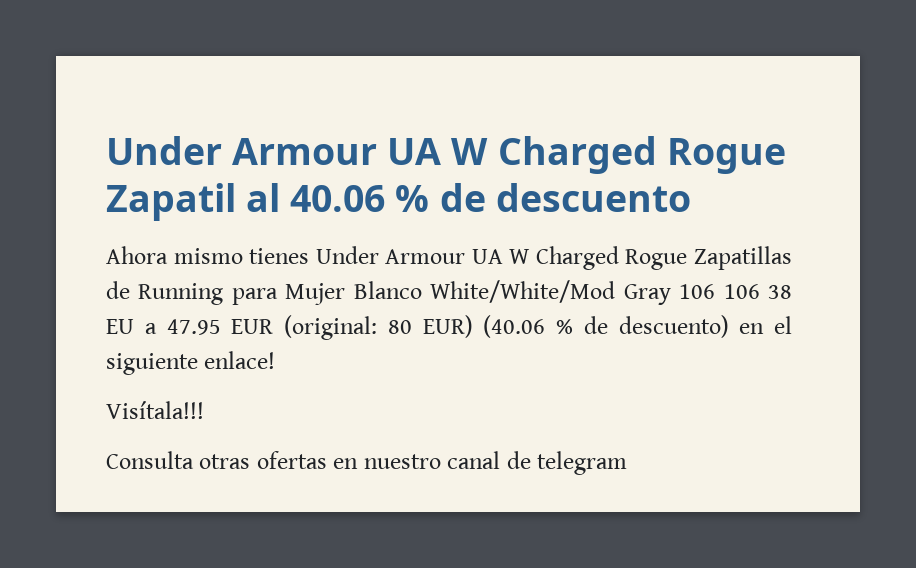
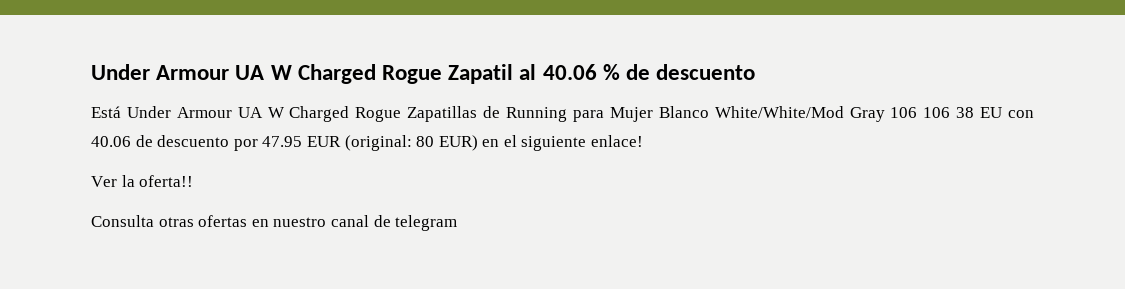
- Ahora mismo tienes Under Armour UA W Charged Rogue Zapatillas de Running para Mujer Blanco White/White/Mod Gray 106 106 38 EU a 47.95 EUR (original: 80 EUR) (40.06 % de descuento) en el siguiente enlace!
+ Está Under Armour UA W Charged Rogue Zapatillas de Running para Mujer Blanco White/White/Mod Gray 106 106 38 EU con 40.06 de descuento por 47.95 EUR (original: 80 EUR) en el siguiente enlace!
- Visítala!!!
+ Ver la oferta!!

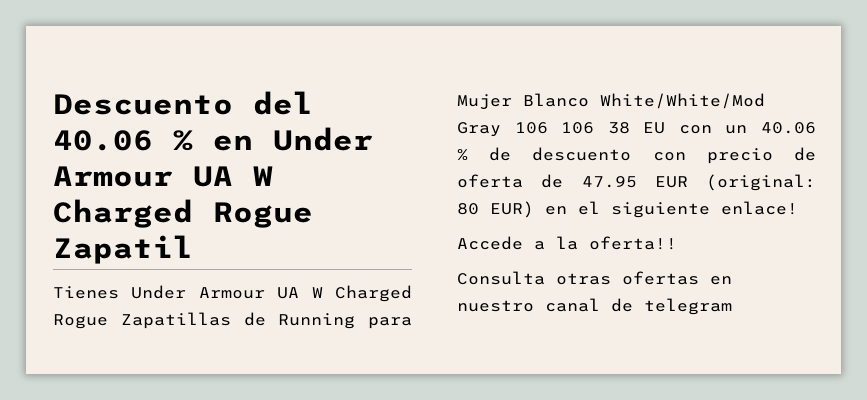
- Under Armour UA W Charged Rogue Zapatil al 40.06 % de descuento
- Está Under Armour UA W Charged Rogue Zapatillas de Running para Mujer Blanco White/White/Mod Gray 106 106 38 EU con 40.06 de descuento por 47.95 EUR (original: 80 EUR) en el siguiente enlace!
+ Descuento del 40.06 % en Under Armour UA W Charged Rogue Zapatil
+ Tienes Under Armour UA W Charged Rogue Zapatillas de Running para Mujer Blanco White/White/Mod Gray 106 106 38 EU con un 40.06 % de descuento con precio de oferta de 47.95 EUR (original: 80 EUR) en el siguiente enlace!
- Ver la oferta!!
+ Accede a la oferta!!

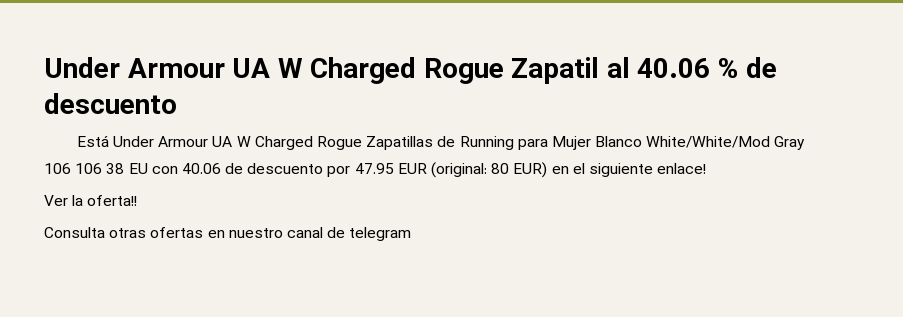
- Descuento del 40.06 % en Under Armour UA W Charged Rogue Zapatil
- Tienes Under Armour UA W Charged Rogue Zapatillas de Running para Mujer Blanco White/White/Mod Gray 106 106 38 EU con un 40.06 % de descuento con precio de oferta de 47.95 EUR (original: 80 EUR) en el siguiente enlace!
+ Under Armour UA W Charged Rogue Zapatil al 40.06 % de descuento
+ Está Under Armour UA W Charged Rogue Zapatillas de Running para Mujer Blanco White/White/Mod Gray 106 106 38 EU con 40.06 de descuento por 47.95 EUR (original: 80 EUR) en el siguiente enlace!
- Accede a la oferta!!
+ Ver la oferta!!

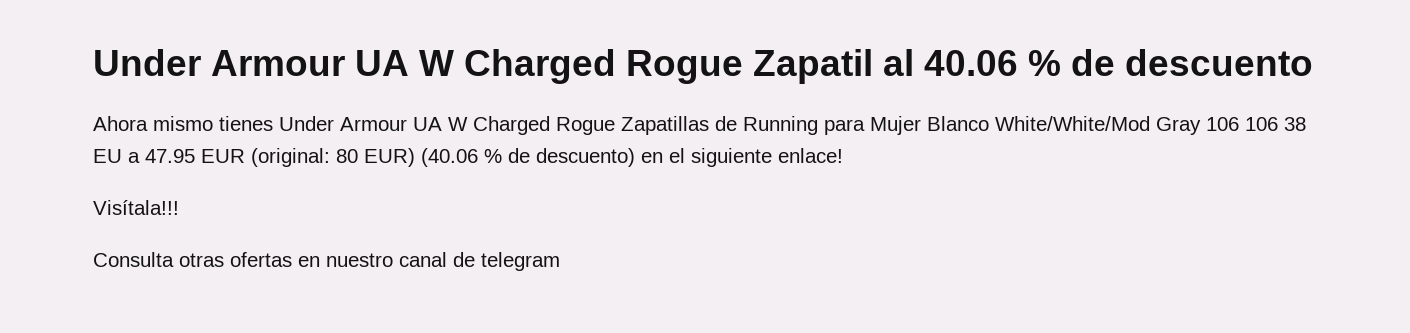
- Está Under Armour UA W Charged Rogue Zapatillas de Running para Mujer Blanco White/White/Mod Gray 106 106 38 EU con 40.06 de descuento por 47.95 EUR (original: 80 EUR) en el siguiente enlace!
+ Ahora mismo tienes Under Armour UA W Charged Rogue Zapatillas de Running para Mujer Blanco White/White/Mod Gray 106 106 38 EU a 47.95 EUR (original: 80 EUR) (40.06 % de descuento) en el siguiente enlace!
- Ver la oferta!!
+ Visítala!!!

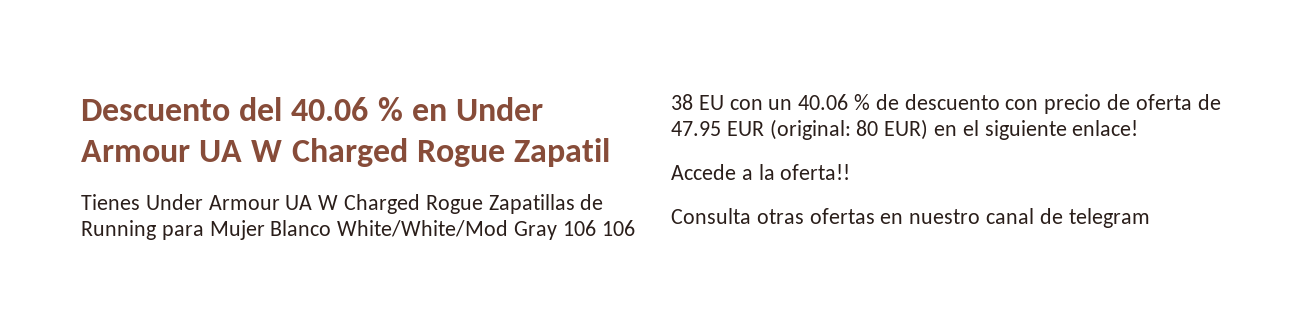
- Under Armour UA W Charged Rogue Zapatil al 40.06 % de descuento
- Ahora mismo tienes Under Armour UA W Charged Rogue Zapatillas de Running para Mujer Blanco White/White/Mod Gray 106 106 38 EU a 47.95 EUR (original: 80 EUR) (40.06 % de descuento) en el siguiente enlace!
+ Descuento del 40.06 % en Under Armour UA W Charged Rogue Zapatil
+ Tienes Under Armour UA W Charged Rogue Zapatillas de Running para Mujer Blanco White/White/Mod Gray 106 106 38 EU con un 40.06 % de descuento con precio de oferta de 47.95 EUR (original: 80 EUR) en el siguiente enlace!
- Visítala!!!
+ Accede a la oferta!!

